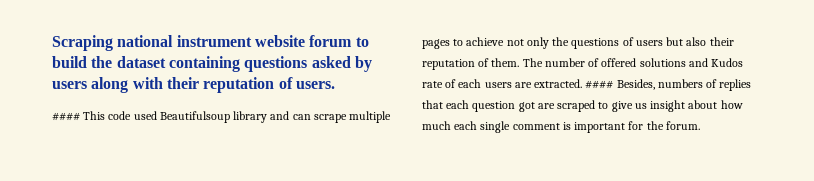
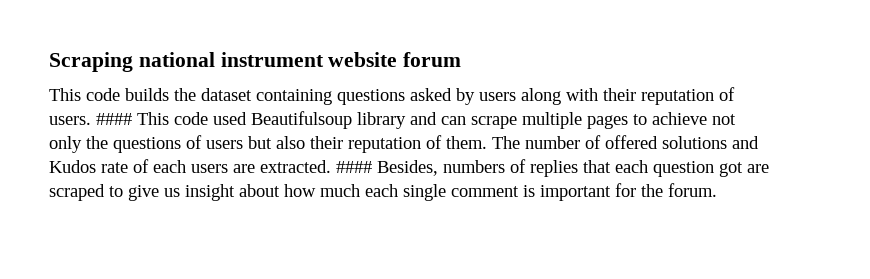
- Scraping national instrument website forum to build the dataset containing questions asked by users along with their reputation of users.
- #### This code used Beautifulsoup library and can scrape multiple pages to achieve not only the questions of users but also their reputation of them.
+ Scraping national instrument website forum
+ This code builds the dataset containing questions asked by users along with their reputation of users. #### This code used Beautifulsoup library and can scrape multiple pages to achieve not only the questions of users but also their reputation of them.

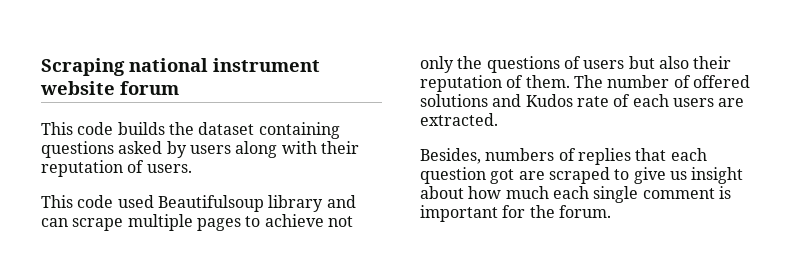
- This code builds the dataset containing questions asked by users along with their reputation of users. #### This code used Beautifulsoup library and can scrape multiple pages to achieve not only the questions of users but also their reputation of them.
+ This code builds the dataset containing questions asked by users along with their reputation of users.
+ This code used Beautifulsoup library and can scrape multiple pages to achieve not only the questions of users but also their reputation of them.
- The number of offered solutions and Kudos rate of each users are extracted. #### Besides, numbers of replies that each question got are scraped to give us insight about how much each single comment is important for the forum.
+ The number of offered solutions and Kudos rate of each users are extracted.
+ Besides, numbers of replies that each question got are scraped to give us insight about how much each single comment is important for the forum.

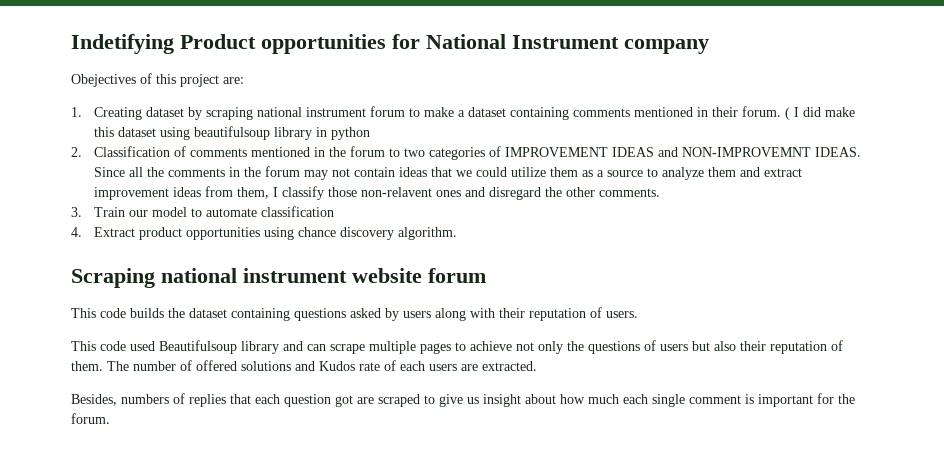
+ Indetifying Product opportunities for National Instrument company
+ Obejectives of this project are:
+ 1. Creating dataset by scraping national instrument forum to make a dataset containing comments mentioned in their forum. ( I did make this dataset using beautifulsoup library in python
+ 2. Classification of comments mentioned in the forum to two categories of IMPROVEMENT IDEAS and NON-IMPROVEMNT IDEAS. Since all the comments in the forum may not contain ideas that we could utilize them as a source to analyze them and extract improvement ideas from them, I classify those non-relavent ones and disregard the other comments.
+ 3. Train our model to automate classification
+ 4. Extract product opportunities using chance discovery algorithm.

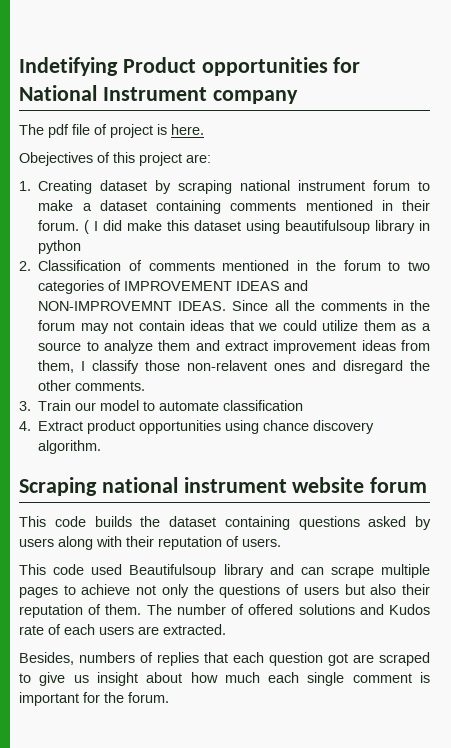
+ The pdf file of project is here.

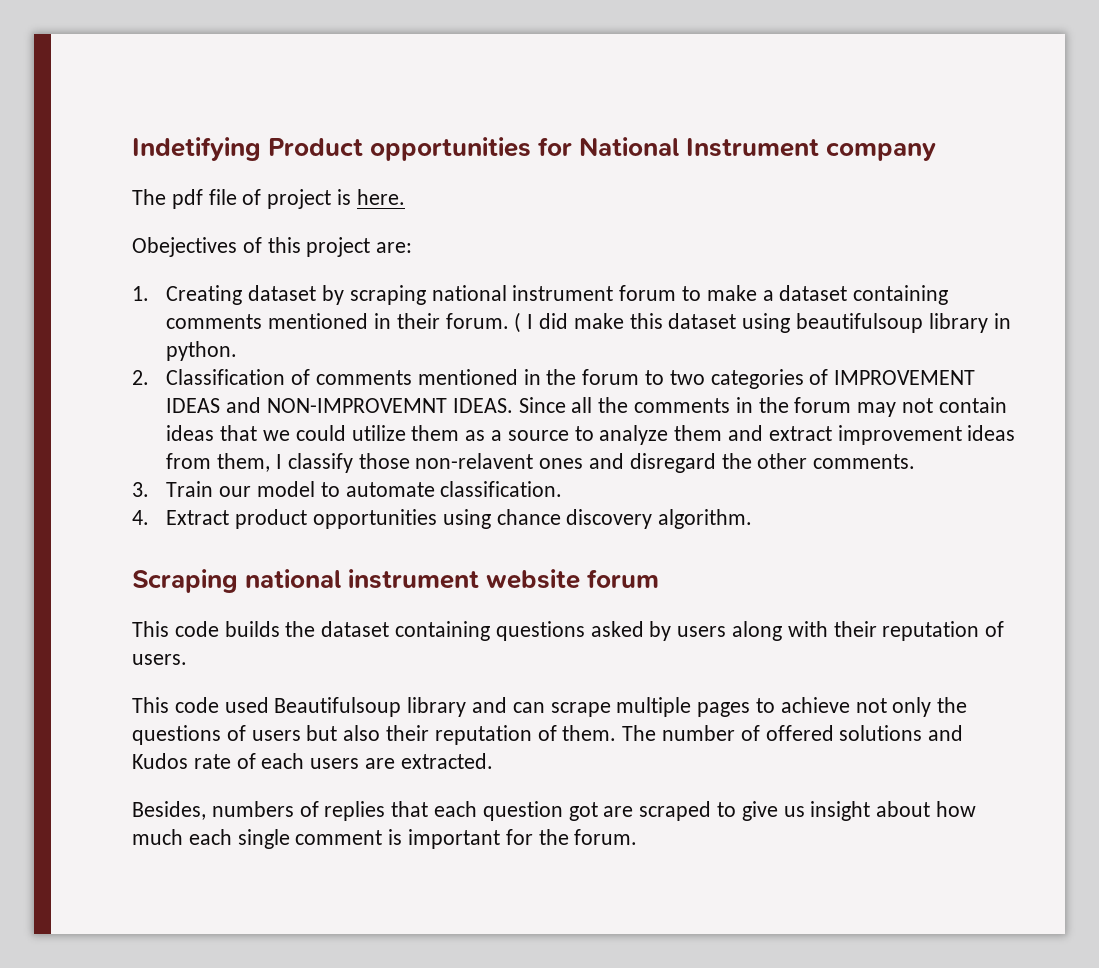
- ( I did make this dataset using beautifulsoup library in python
+ ( I did make this dataset using beautifulsoup library in python.
- 3. Train our model to automate classification
+ 3. Train our model to automate classification.

